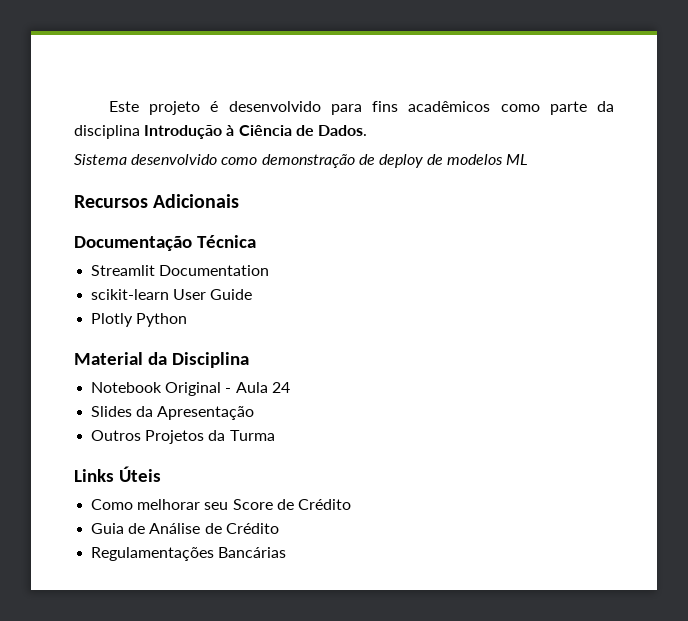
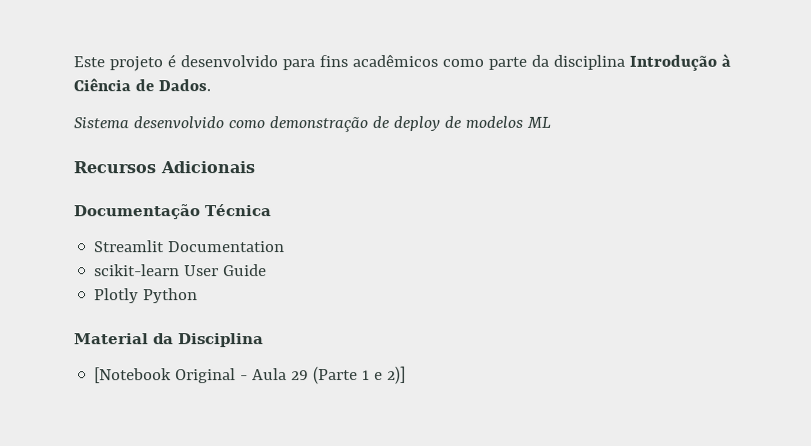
- Notebook Original - Aula 24
- Slides da Apresentação
- Outros Projetos da Turma
- Links Úteis
- Como melhorar seu Score de Crédito
- Guia de Análise de Crédito
- Regulamentações Bancárias
+ [Notebook Original - Aula 29 (Parte 1 e 2)]

